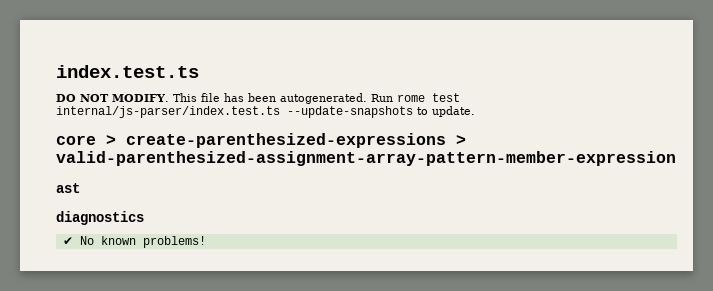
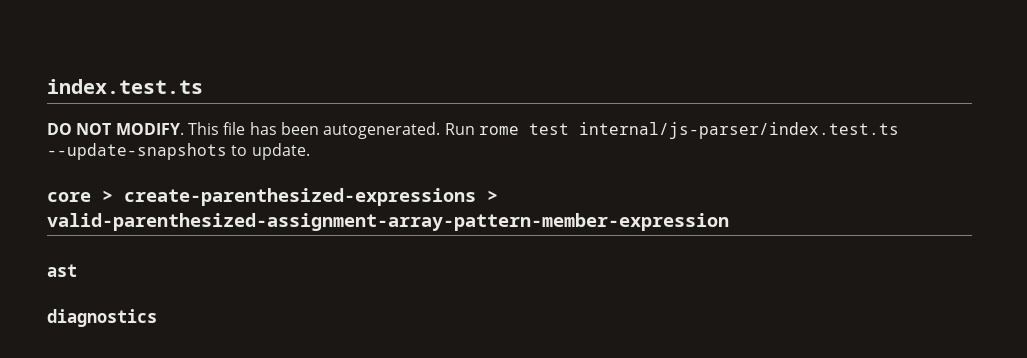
- ✔ No known problems!

